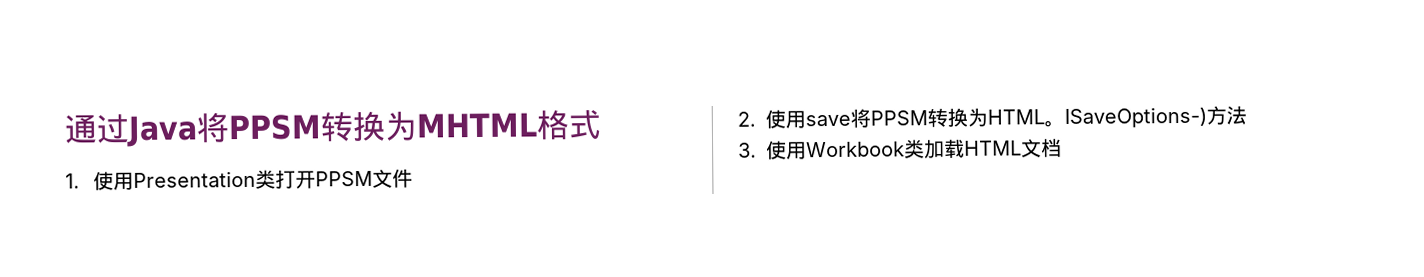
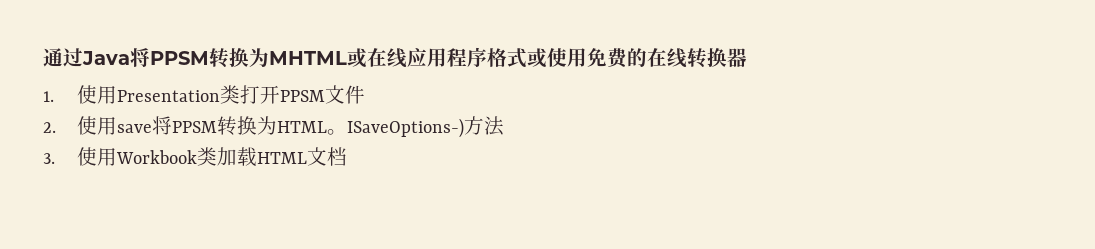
- 通过Java将PPSM转换为MHTML格式
+ 通过Java将PPSM转换为MHTML或在线应用程序格式或使用免费的在线转换器

